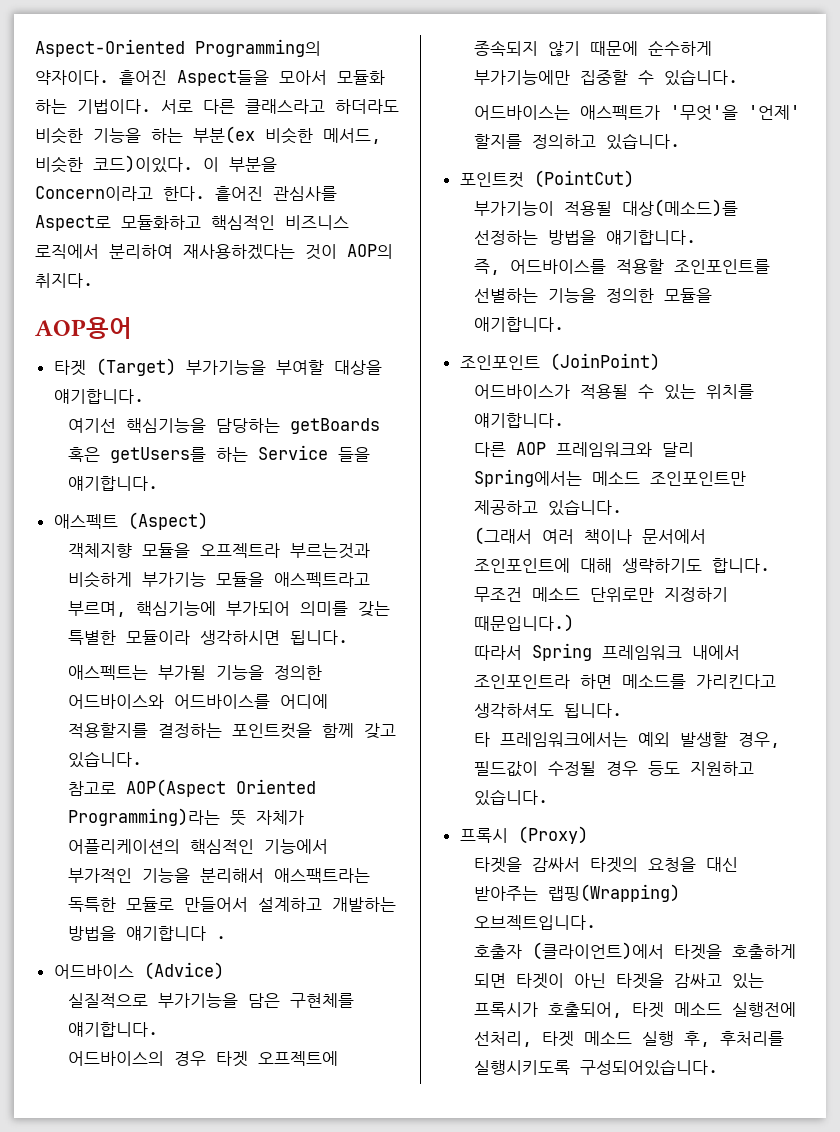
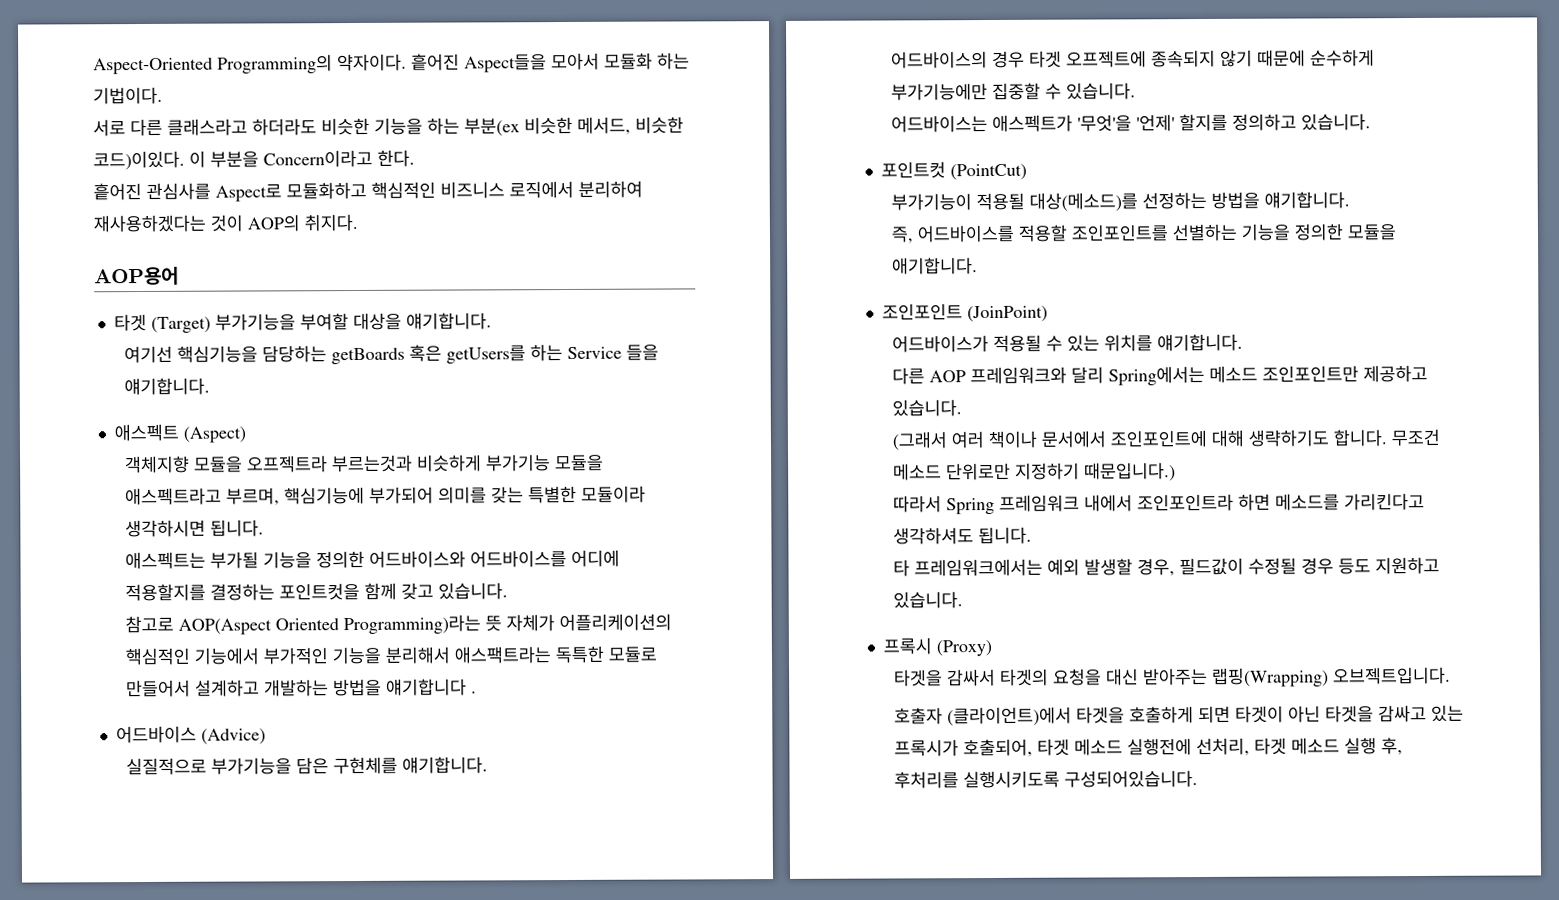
- 흩어진 Aspect들을 모아서 모듈화 하는 기법이다. 서로 다른 클래스라고 하더라도 비슷한 기능을 하는 부분(ex 비슷한 메서드, 비슷한 코드)이있다.
+ 흩어진 Aspect들을 모아서 모듈화 하는 기법이다.
+ 서로 다른 클래스라고 하더라도 비슷한 기능을 하는 부분(ex 비슷한 메서드, 비슷한 코드)이있다.
- 이 부분을 Concern이라고 한다. 흩어진 관심사를 Aspect로 모듈화하고 핵심적인 비즈니스 로직에서 분리하여 재사용하겠다는 것이 AOP의 취지다.
+ 이 부분을 Concern이라고 한다.
+ 흩어진 관심사를 Aspect로 모듈화하고 핵심적인 비즈니스 로직에서 분리하여 재사용하겠다는 것이 AOP의 취지다.

